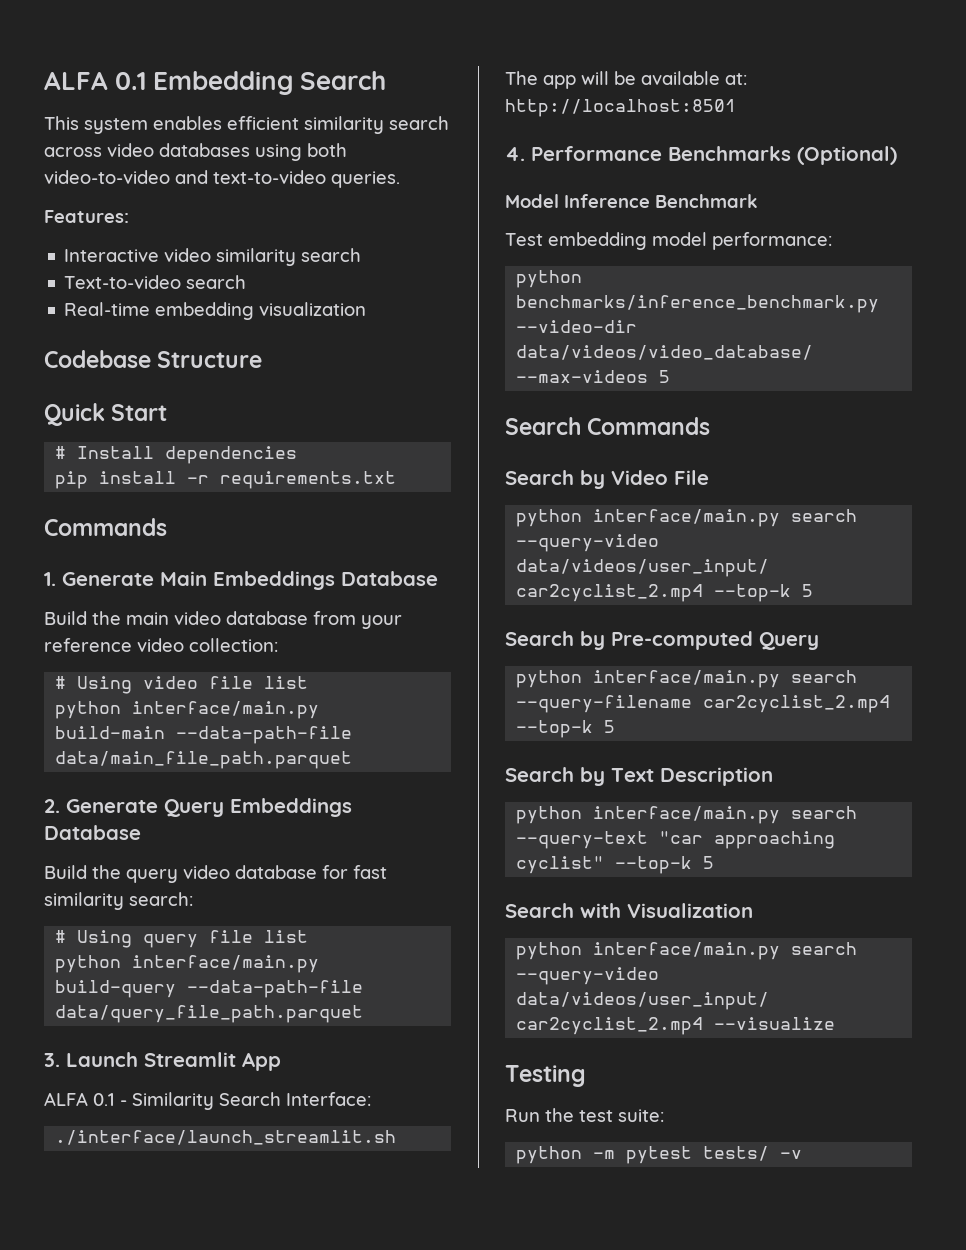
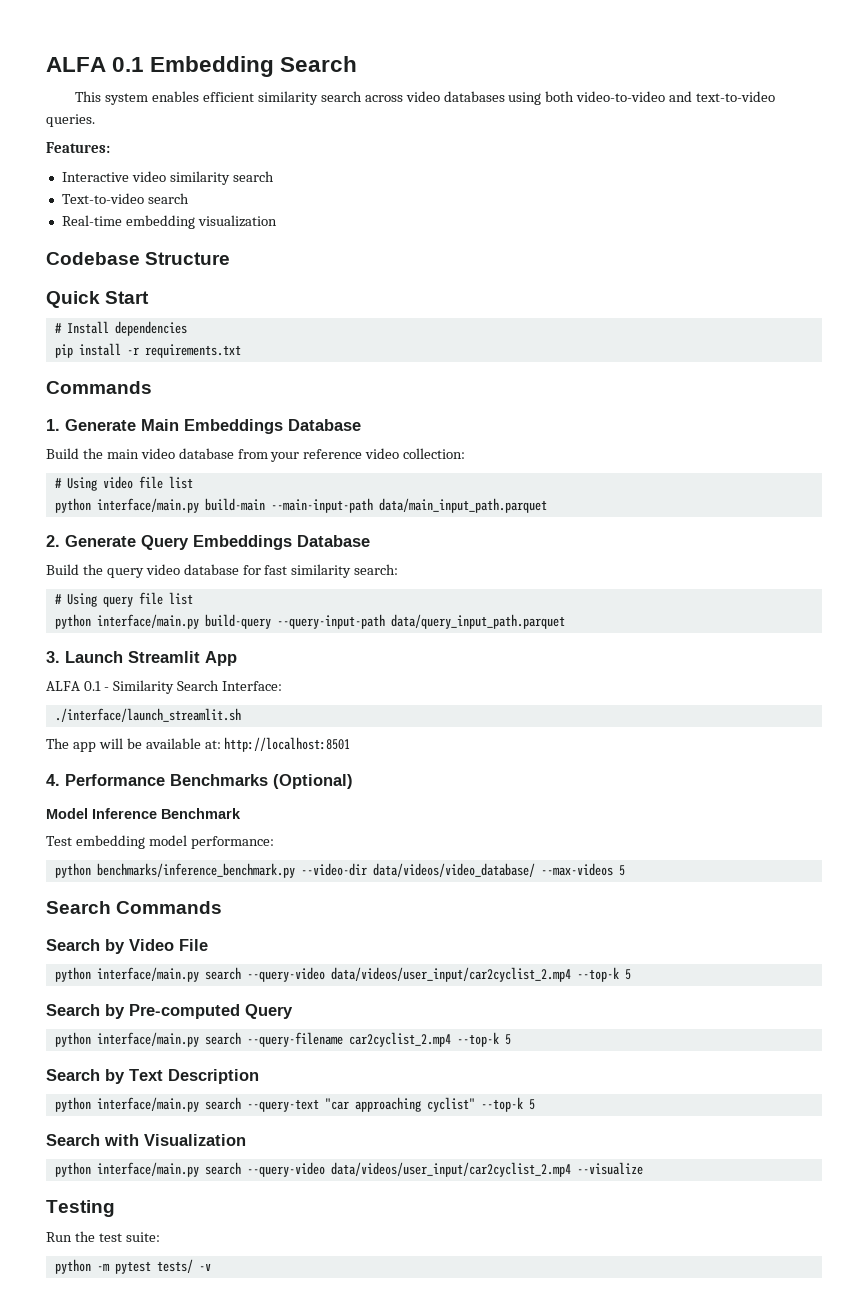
- python interface/main.py build-main --data-path-file data/main_file_path.parquet
+ python interface/main.py build-main --main-input-path data/main_input_path.parquet
- python interface/main.py build-query --data-path-file data/query_file_path.parquet
+ python interface/main.py build-query --query-input-path data/query_input_path.parquet

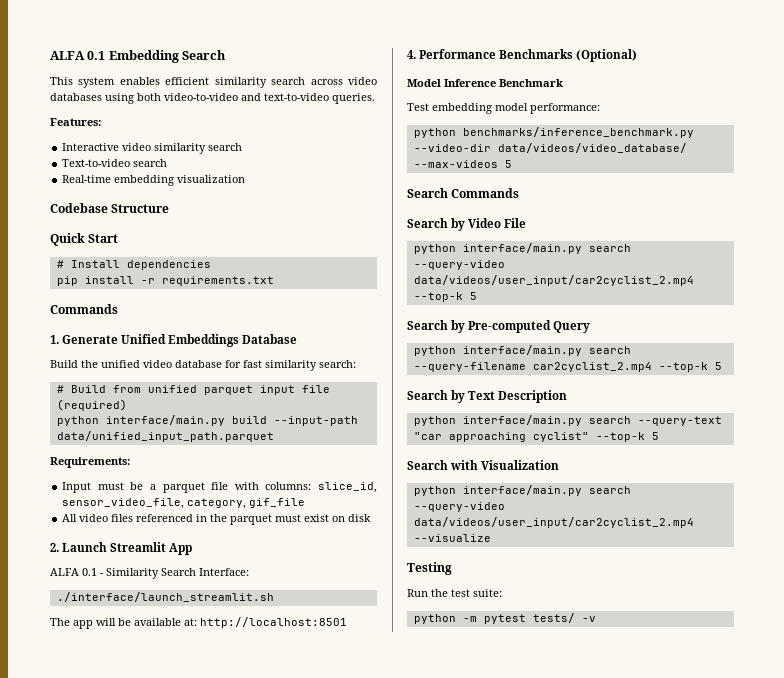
- 1. Generate Main Embeddings Database
- Build the main video database from your reference video collection:
- # Using video file list
- python interface/main.py build-main --main-input-path data/main_input_path.parquet
- 2. Generate Query Embeddings Database
- Build the query video database for fast similarity search:
+ 1. Generate Unified Embeddings Database
+ Build the unified video database for fast similarity search:
- # Using query file list
- python interface/main.py build-query --query-input-path data/query_input_path.parquet
- 3. Launch Streamlit App
+ # Build from unified parquet input file (required)
+ python interface/main.py build --input-path data/unified_input_path.parquet
+ Requirements:
+ Input must be a parquet file with columns: slice_id, sensor_video_file, category, gif_file
+ All video files referenced in the parquet must exist on disk
+ 2. Launch Streamlit App

